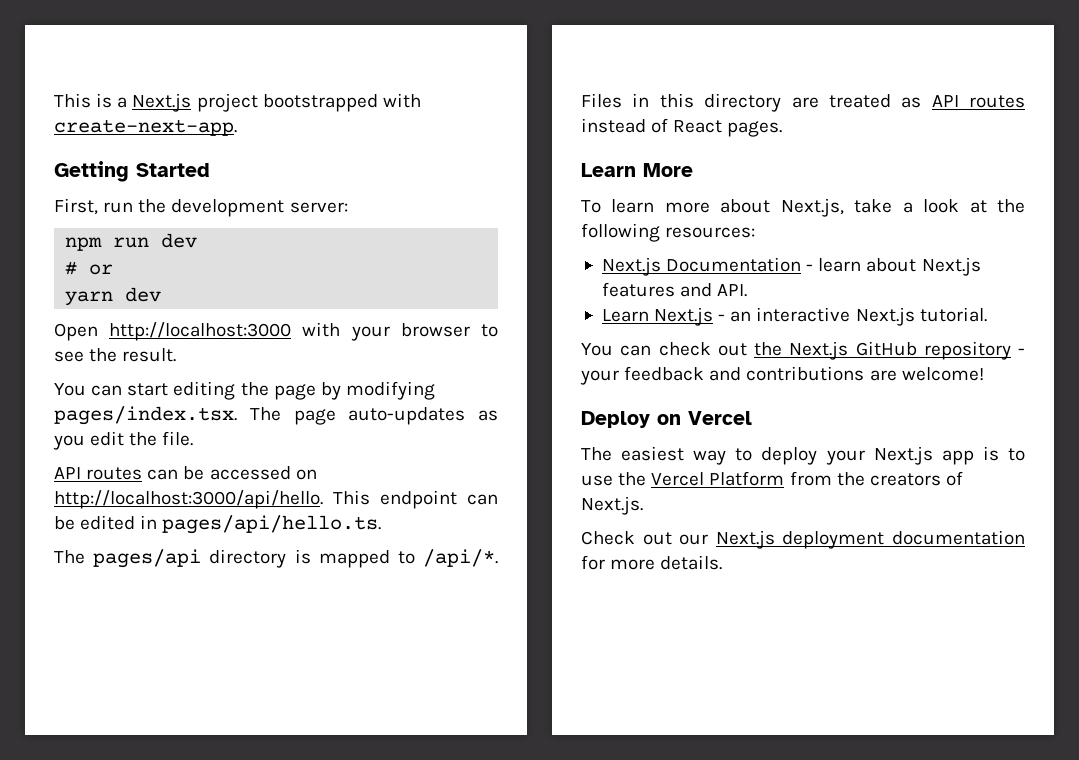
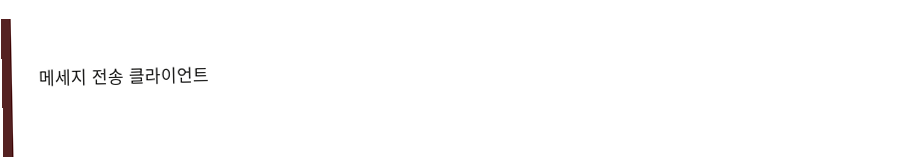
- This is a Next.js project bootstrapped with create-next-app.
- Getting Started
- First, run the development server:
- npm run dev
- # or
- yarn dev
- Open http://localhost:3000 with your browser to see the result.
- You can start editing the page by modifying pages/index.tsx. The page auto-updates as you edit the file.
- API routes can be accessed on http://localhost:3000/api/hello. This endpoint can be edited in pages/api/hello.ts.
- The pages/api directory is mapped to /api/*. Files in this directory are treated as API routes instead of React pages.
- Learn More
- To learn more about Next.js, take a look at the following resources:
- Next.js Documentation - learn about Next.js features and API.
- Learn Next.js - an interactive Next.js tutorial.
- You can check out the Next.js GitHub repository - your feedback and contributions are welcome!
- Deploy on Vercel
- The easiest way to deploy your Next.js app is to use the Vercel Platform from the creators of Next.js.
- Check out our Next.js deployment documentation for more details.
+ 메세지 전송 클라이언트

